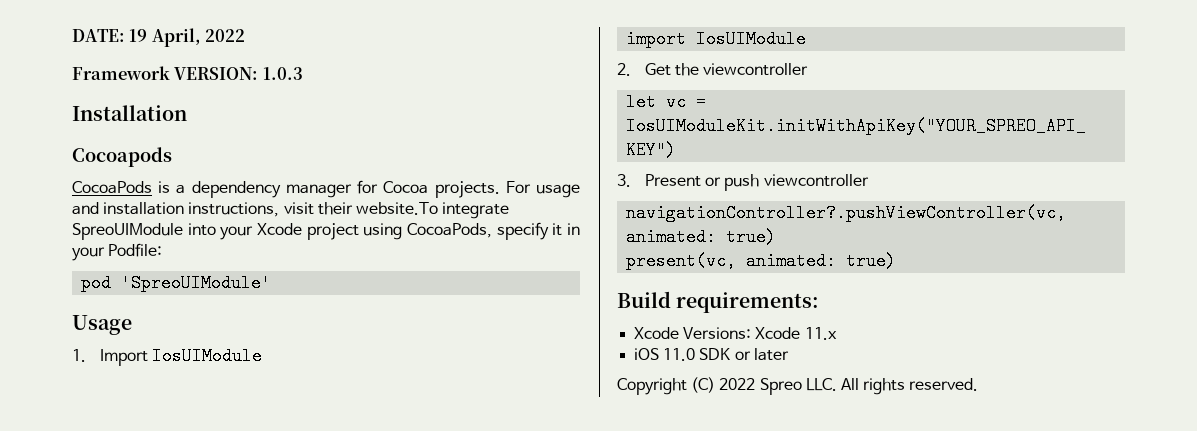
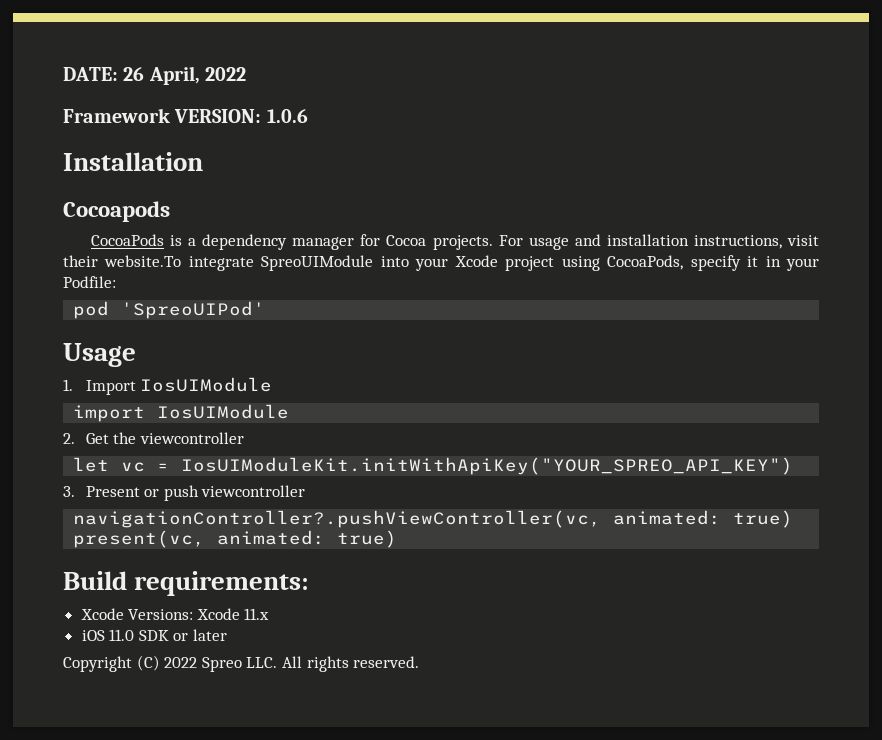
- DATE: 19 April, 2022
+ DATE: 26 April, 2022
- Framework VERSION: 1.0.3
+ Framework VERSION: 1.0.6
- pod 'SpreoUIModule'
+ pod 'SpreoUIPod'

